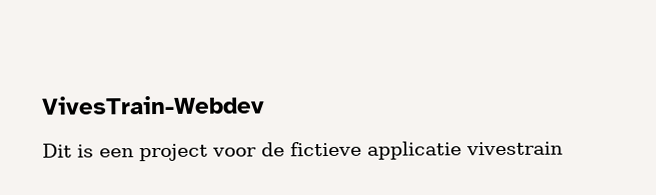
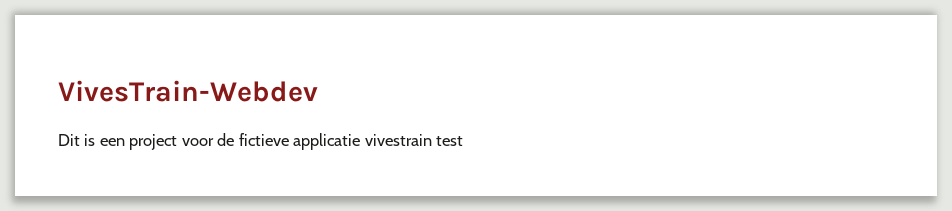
- Dit is een project voor de fictieve applicatie vivestrain
+ Dit is een project voor de fictieve applicatie vivestrain test

